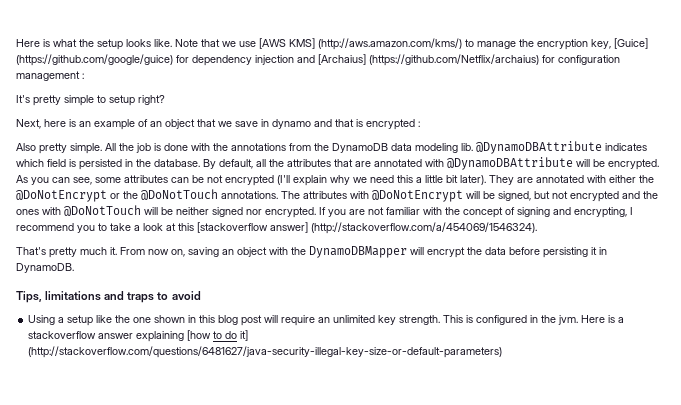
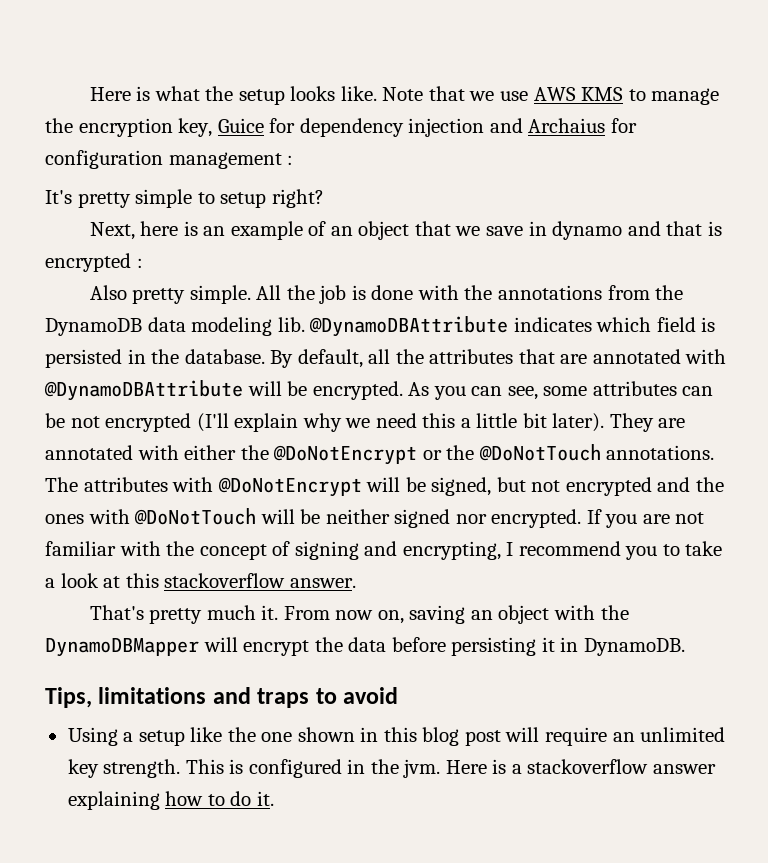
- Note that we use [AWS KMS] (http://aws.amazon.com/kms/) to manage the encryption key, [Guice] (https://github.com/google/guice) for dependency injection and [Archaius] (https://github.com/Netflix/archaius) for configuration management :
+ Note that we use AWS KMS to manage the encryption key, Guice for dependency injection and Archaius for configuration management :
- If you are not familiar with the concept of signing and encrypting, I recommend you to take a look at this [stackoverflow answer] (http://stackoverflow.com/a/454069/1546324).
+ If you are not familiar with the concept of signing and encrypting, I recommend you to take a look at this stackoverflow answer.
- Here is a stackoverflow answer explaining [how to do it] (http://stackoverflow.com/questions/6481627/java-security-illegal-key-size-or-default-parameters)
+ Here is a stackoverflow answer explaining how to do it.

